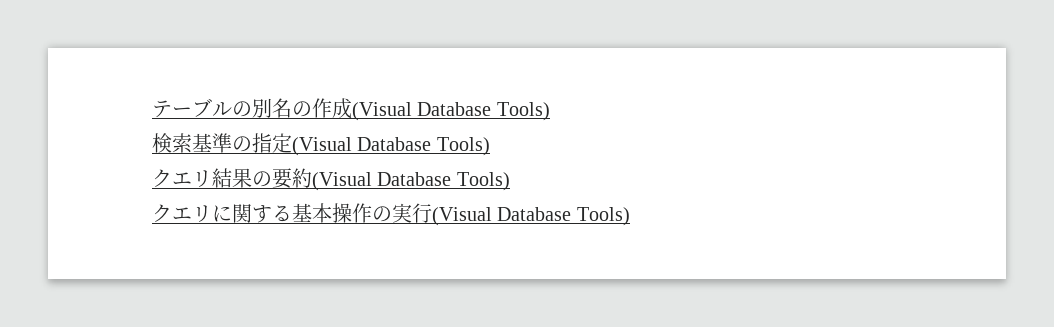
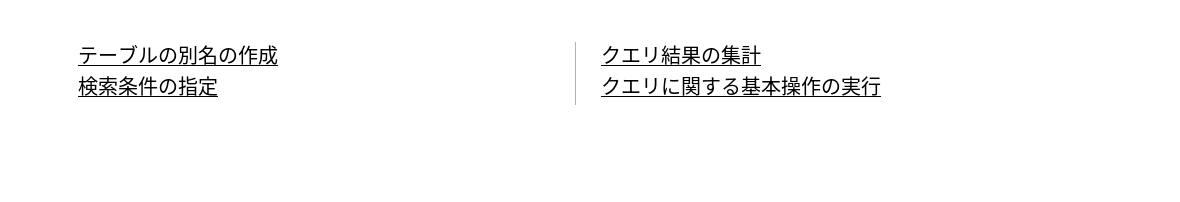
- テーブルの別名の作成(Visual Database Tools)
+ テーブルの別名の作成
- 検索基準の指定(Visual Database Tools)
+ 検索条件の指定
- クエリ結果の要約(Visual Database Tools)
+ クエリ結果の集計
- クエリに関する基本操作の実行(Visual Database Tools)
+ クエリに関する基本操作の実行

